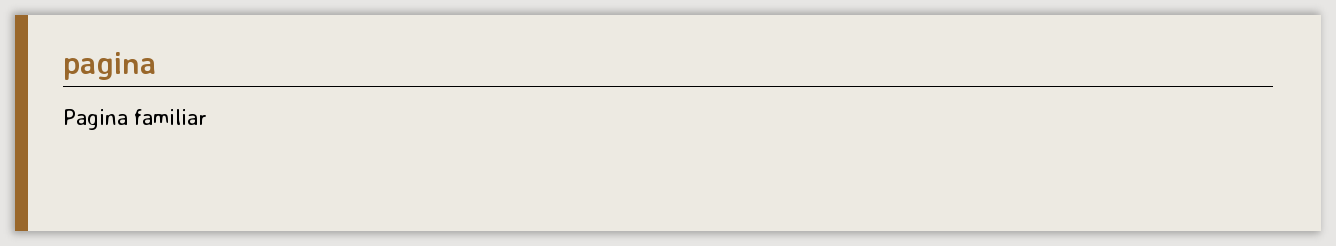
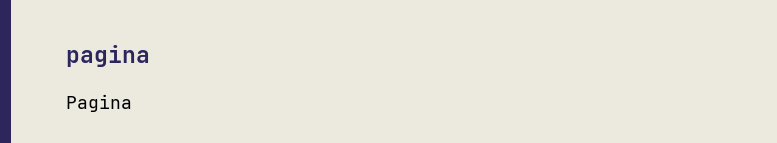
- Pagina familiar
+ Pagina

